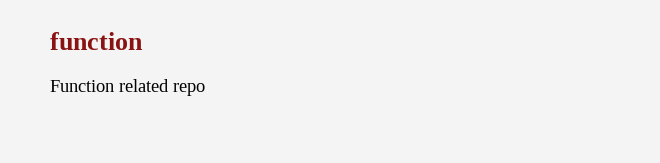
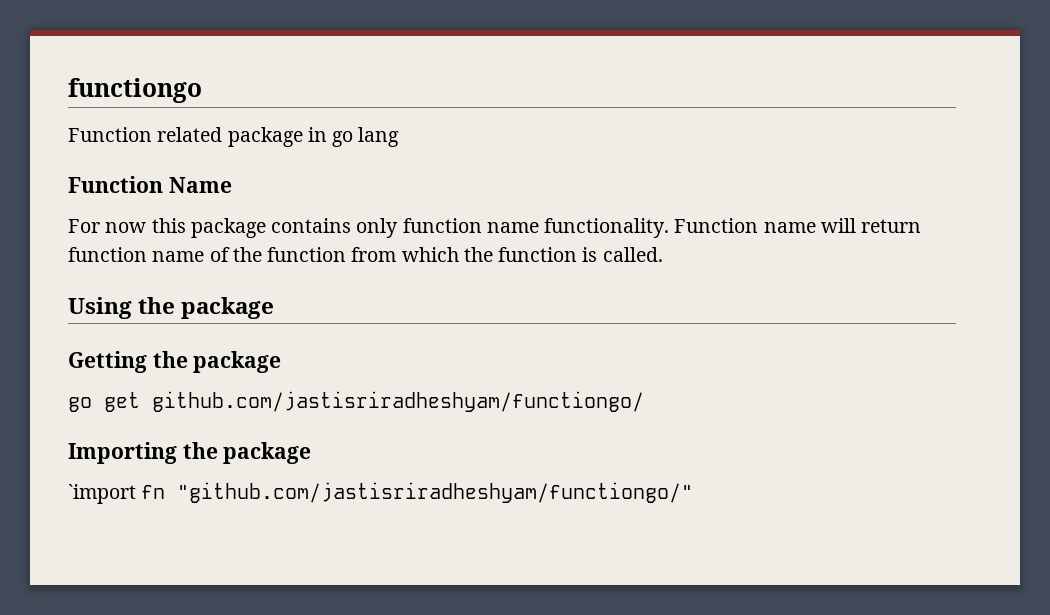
- function
+ functiongo
- Function related repo
+ Function related package in go lang
+ Function Name
+ For now this package contains only function name functionality. Function name will return function name of the function from which the function is called.
+ Using the package
+ Getting the package
+ go get github.com/jastisriradheshyam/functiongo/
+ Importing the package
+ `import fn "github.com/jastisriradheshyam/functiongo/"

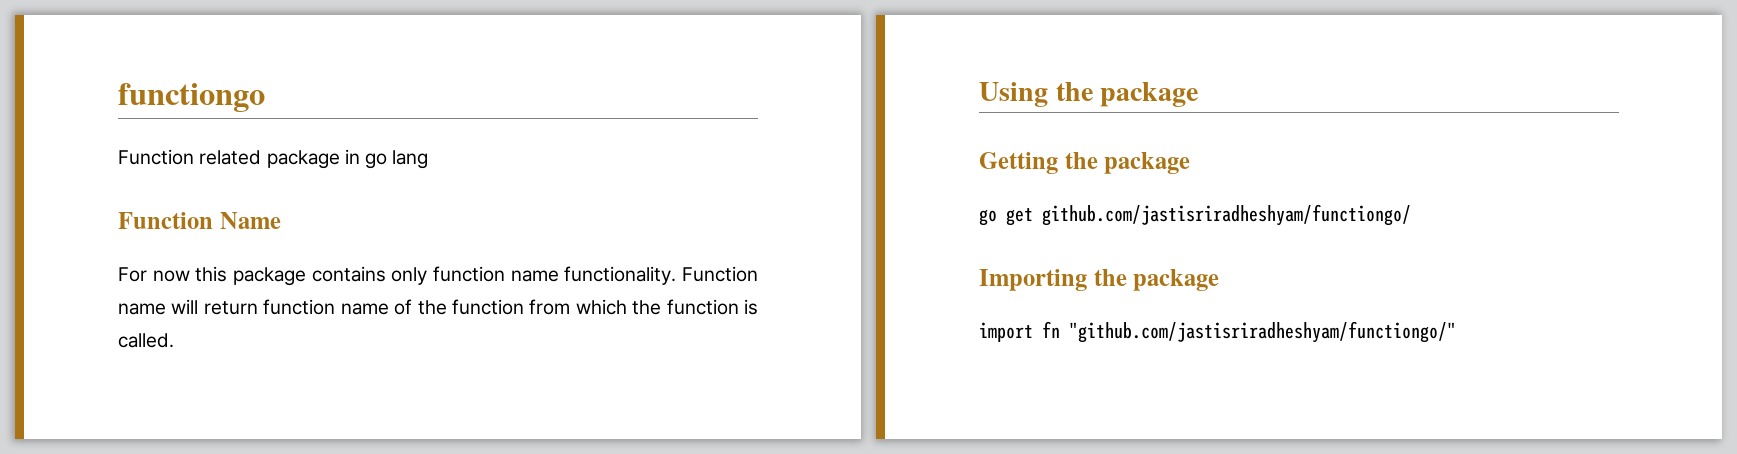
- `import fn "github.com/jastisriradheshyam/functiongo/"
+ import fn "github.com/jastisriradheshyam/functiongo/"

